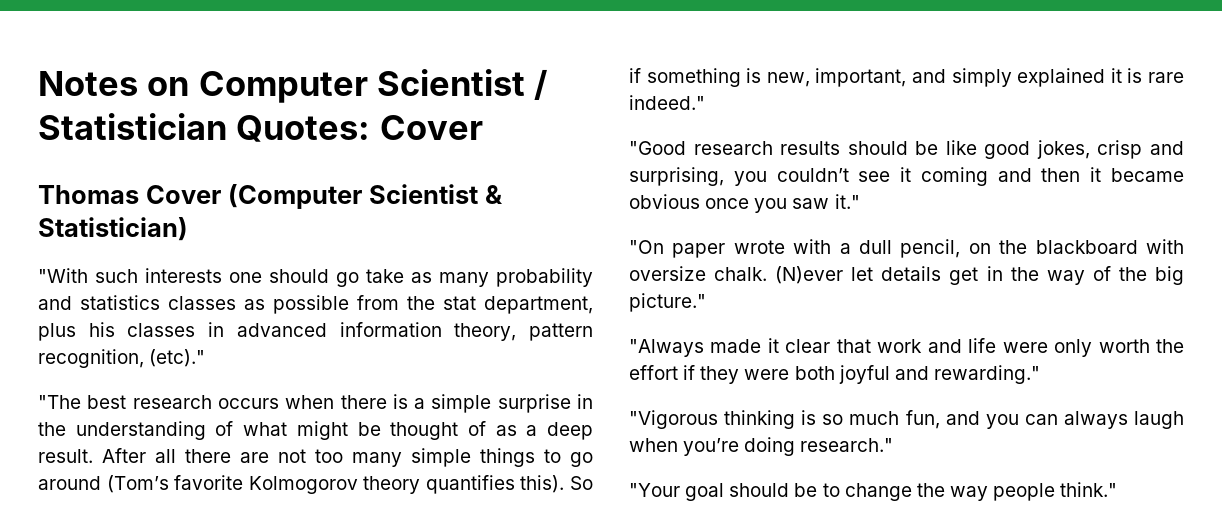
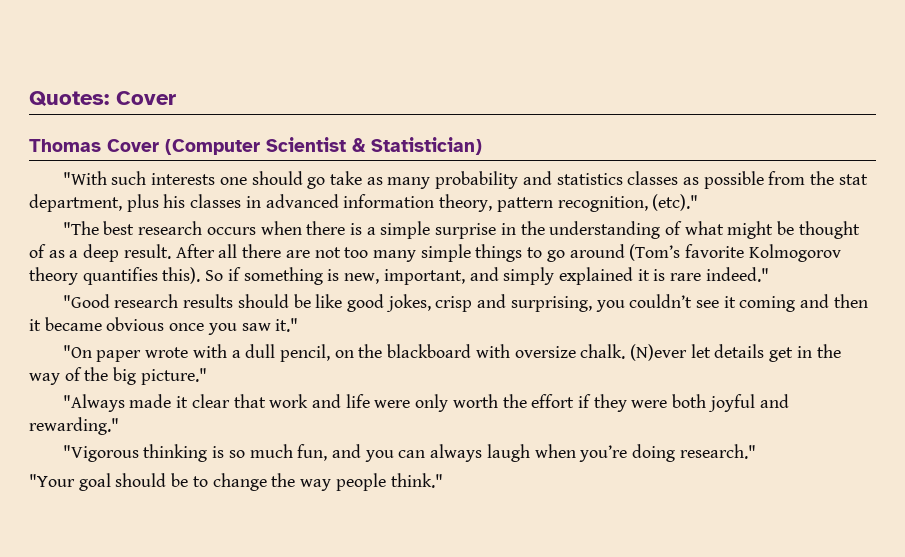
- Notes on Computer Scientist / Statistician Quotes: Cover
+ Quotes: Cover

